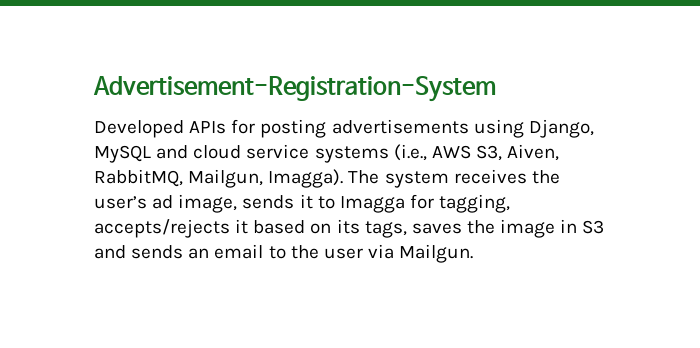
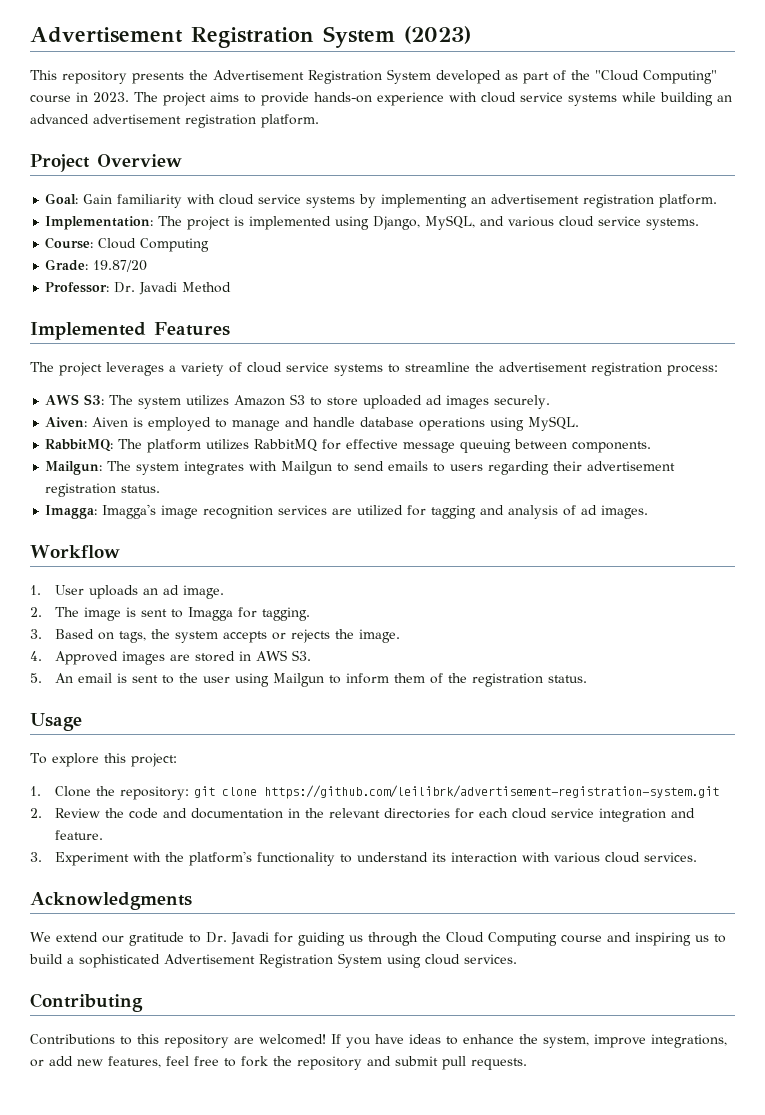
- Advertisement-Registration-System
- Developed APIs for posting advertisements using Django, MySQL and cloud service systems (i.e., AWS S3, Aiven, RabbitMQ, Mailgun, Imagga). The system receives the user’s ad image, sends it to Imagga for tagging, accepts/rejects it based on its tags, saves the image in S3 and sends an email to the user via Mailgun.
+ Advertisement Registration System (2023)
+ This repository presents the Advertisement Registration System developed as part of the "Cloud Computing" course in 2023. The project aims to provide hands-on experience with cloud service systems while building an advanced advertisement registration platform.
+ Project Overview
+ Goal: Gain familiarity with cloud service systems by implementing an advertisement registration platform.
+ Implementation: The project is implemented using Django, MySQL, and various cloud service systems.
+ Course: Cloud Computing
+ Grade: 19.87/20
+ Professor: Dr. Javadi Method
+ Implemented Features
+ The project leverages a variety of cloud service systems to streamline the advertisement registration process:
+ AWS S3: The system utilizes Amazon S3 to store uploaded ad images securely.
+ Aiven: Aiven is employed to manage and handle database operations using MySQL.
+ RabbitMQ: The platform utilizes RabbitMQ for effective message queuing between components.
+ Mailgun: The system integrates with Mailgun to send emails to users regarding their advertisement registration status.
+ Imagga: Imagga's image recognition services are utilized for tagging and analysis of ad images.
+ Workflow
+ 1. User uploads an ad image.
+ 2. The image is sent to Imagga for tagging.
+ 3. Based on tags, the system accepts or rejects the image.
+ 4. Approved images are stored in AWS S3.
+ 5. An email is sent to the user using Mailgun to inform them of the registration status.
+ Usage
+ To explore this project:
+ 1. Clone the repository: git clone https://github.com/leilibrk/advertisement-registration-system.git
+ 2. Review the code and documentation in the relevant directories for each cloud service integration and feature.
+ 3. Experiment with the platform's functionality to understand its interaction with various cloud services.
+ Acknowledgments
+ We extend our gratitude to Dr. Javadi for guiding us through the Cloud Computing course and inspiring us to build a sophisticated Advertisement Registration System using cloud services.
+ Contributing
+ Contributions to this repository are welcomed! If you have ideas to enhance the system, improve integrations, or add new features, feel free to fork the repository and submit pull requests.

